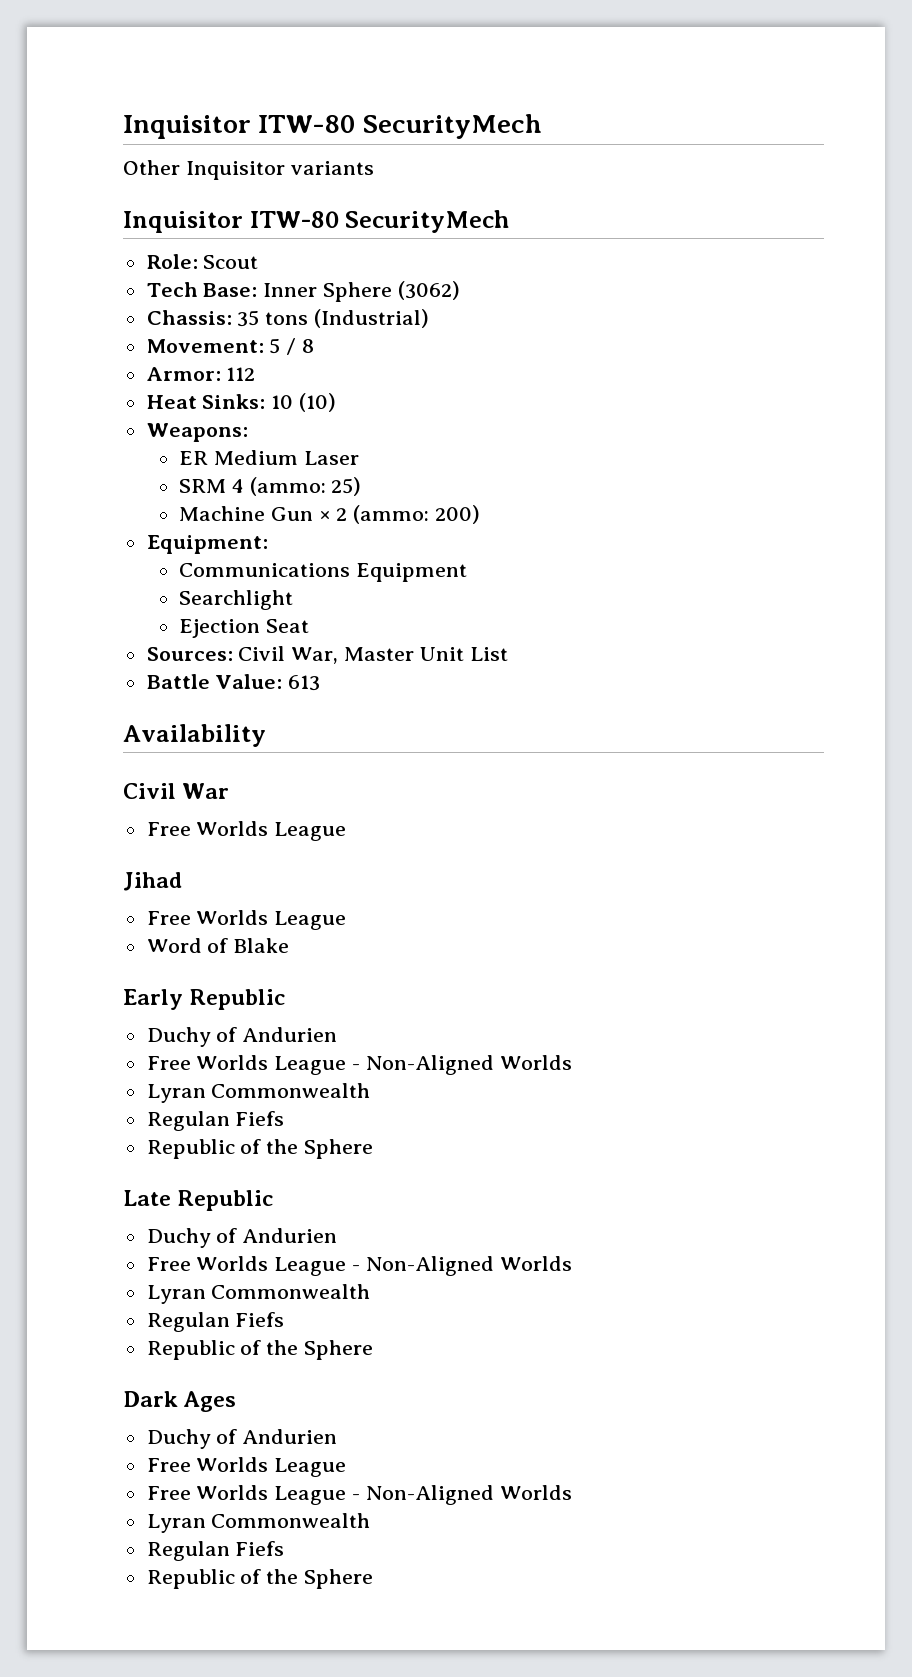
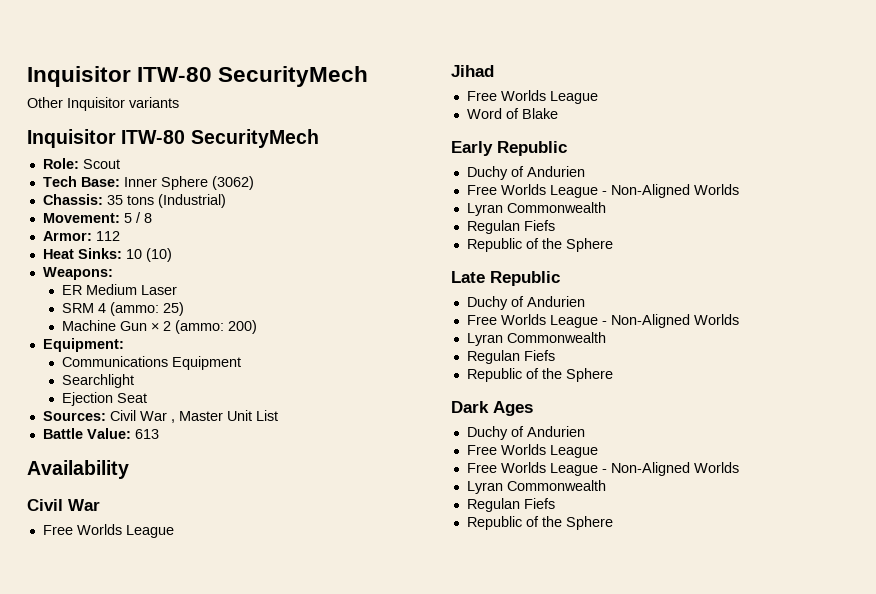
- Sources: Civil War, Master Unit List
+ Sources: Civil War , Master Unit List

